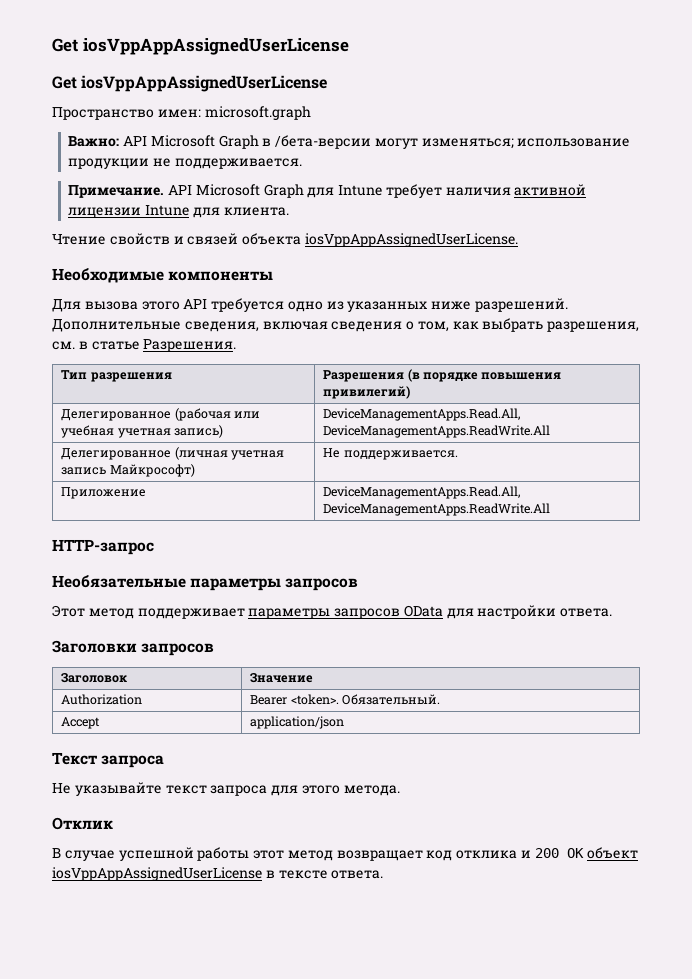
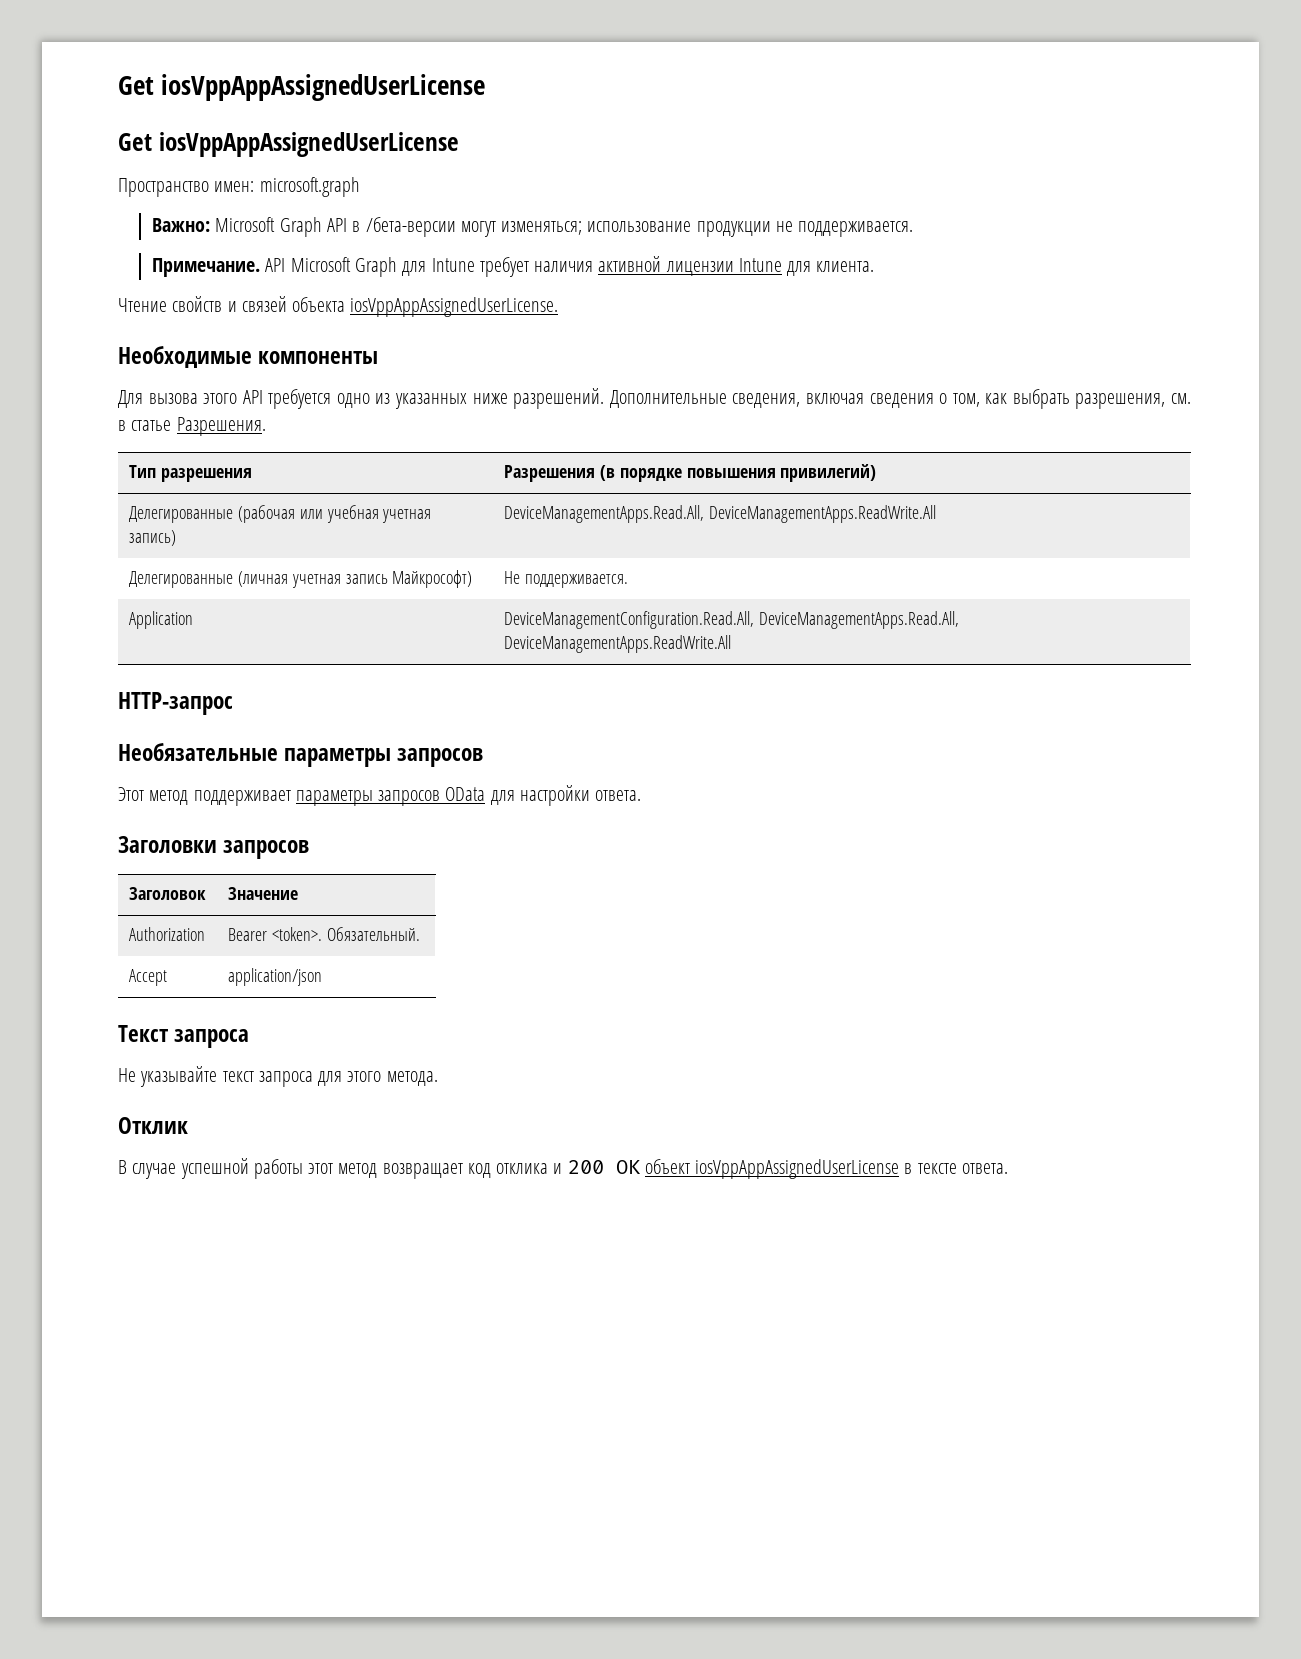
- Важно: API Microsoft Graph в /бета-версии могут изменяться; использование продукции не поддерживается.
+ Важно: Microsoft Graph API в /бета-версии могут изменяться; использование продукции не поддерживается.
- Делегированное (рабочая или учебная учетная запись) | DeviceManagementApps.Read.All, DeviceManagementApps.ReadWrite.All
+ Делегированные (рабочая или учебная учетная запись) | DeviceManagementApps.Read.All, DeviceManagementApps.ReadWrite.All
- Делегированное (личная учетная запись Майкрософт) | Не поддерживается.
+ Делегированные (личная учетная запись Майкрософт) | Не поддерживается.
- Приложение | DeviceManagementApps.Read.All, DeviceManagementApps.ReadWrite.All
+ Application | DeviceManagementConfiguration.Read.All, DeviceManagementApps.Read.All, DeviceManagementApps.ReadWrite.All

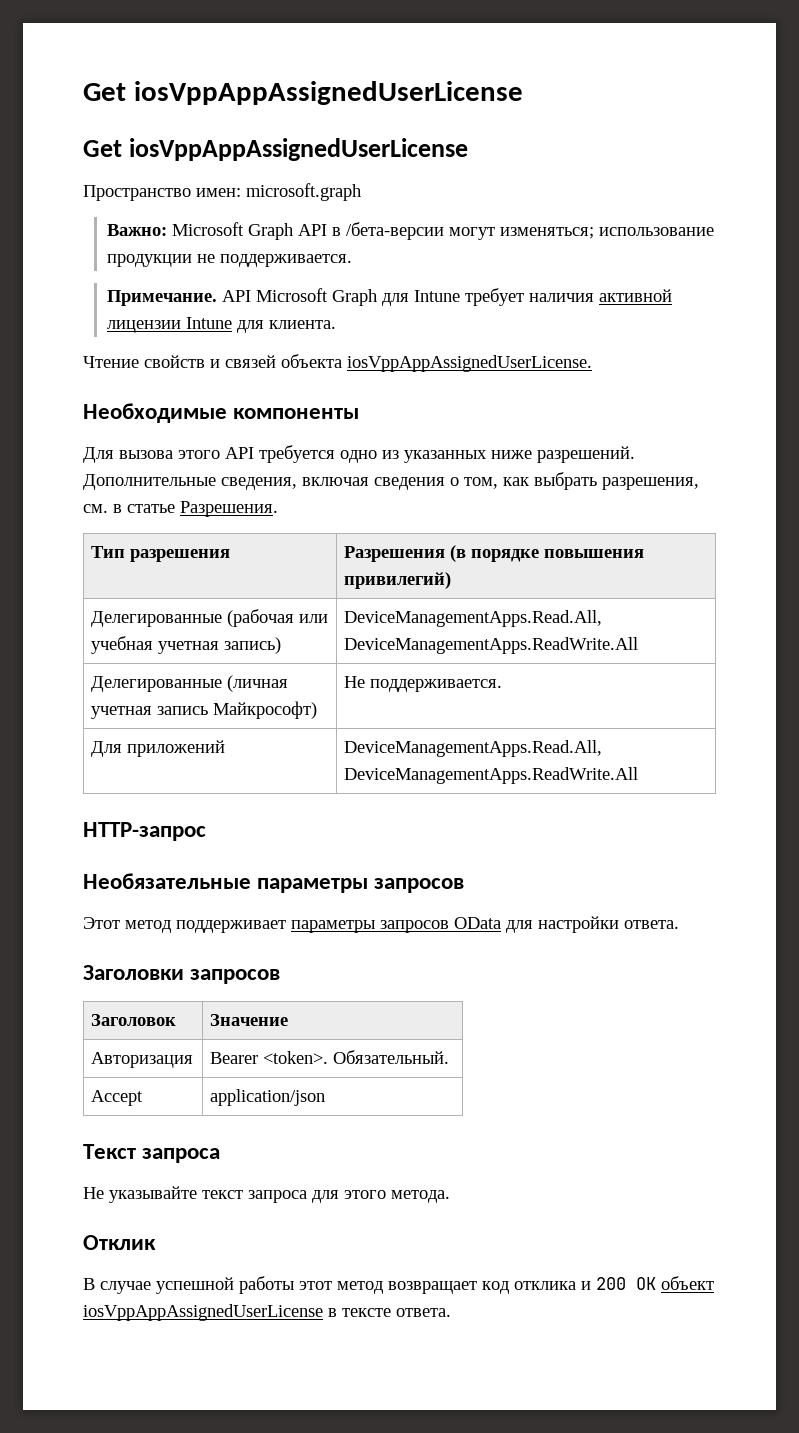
- Application | DeviceManagementConfiguration.Read.All, DeviceManagementApps.Read.All, DeviceManagementApps.ReadWrite.All
+ Для приложений | DeviceManagementApps.Read.All, DeviceManagementApps.ReadWrite.All
- Authorization | Bearer <token>. Обязательный.
+ Авторизация | Bearer <token>. Обязательный.

